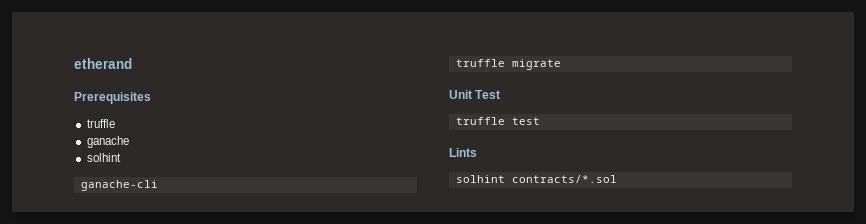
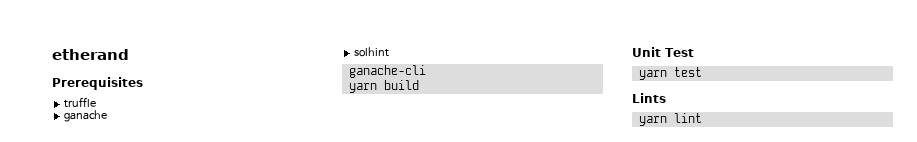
- truffle migrate
+ yarn build
- truffle test
+ yarn test
- solhint contracts/*.sol
+ yarn lint

